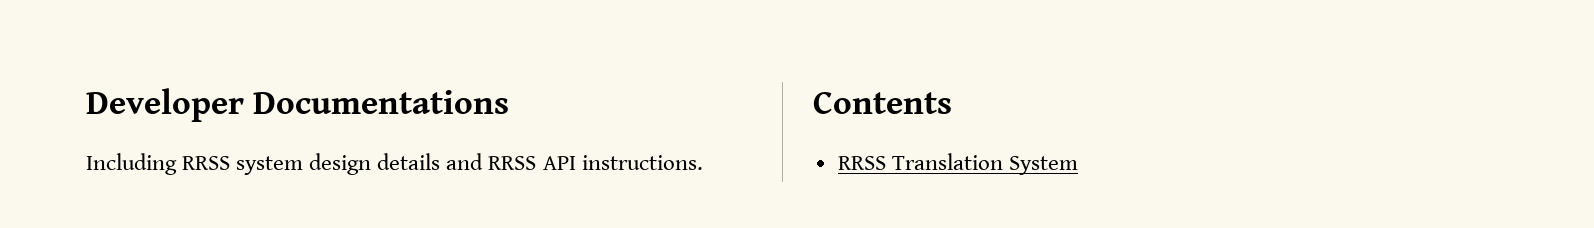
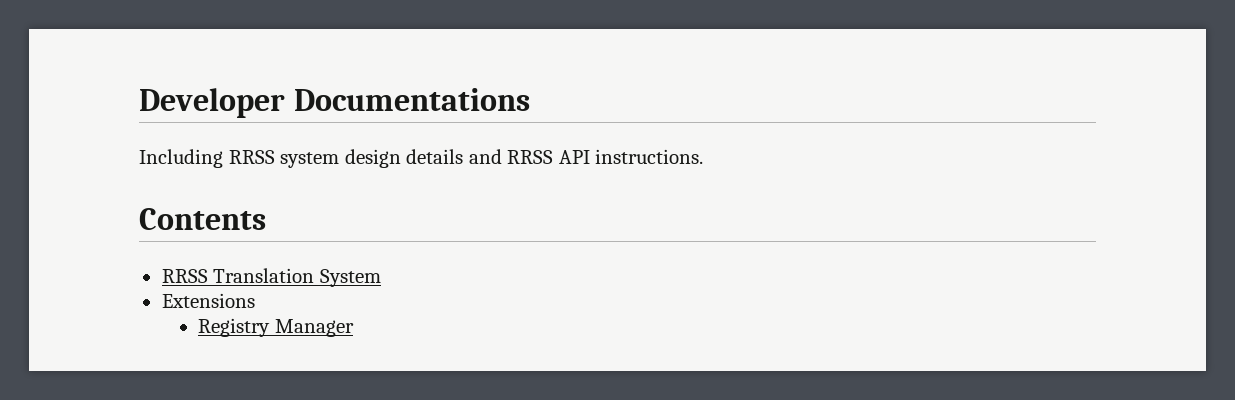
+ Extensions
+ Registry Manager

